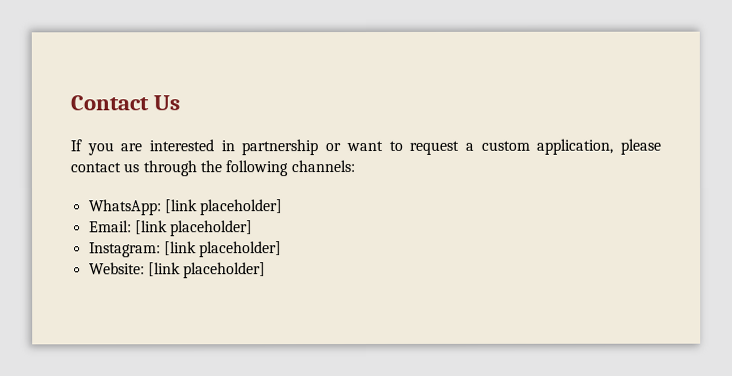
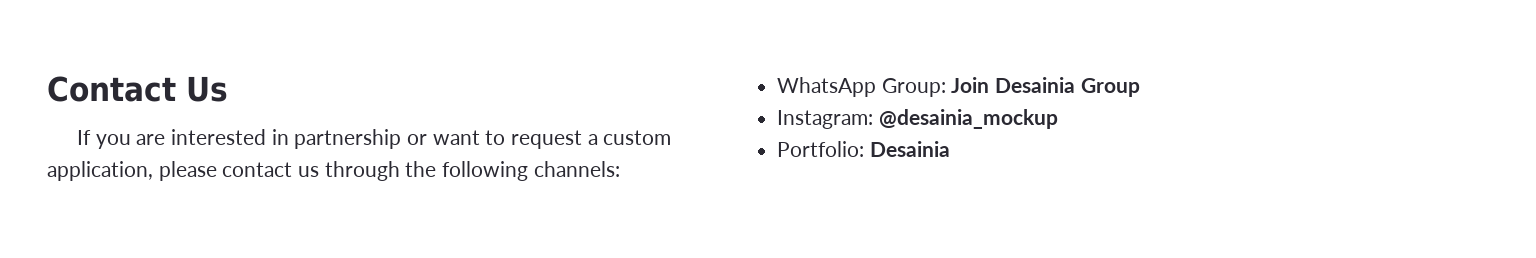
- WhatsApp: [link placeholder]
- Email: [link placeholder]
- Instagram: [link placeholder]
- Website: [link placeholder]
+ WhatsApp Group: Join Desainia Group
+ Instagram: @desainia_mockup
+ Portfolio: Desainia

